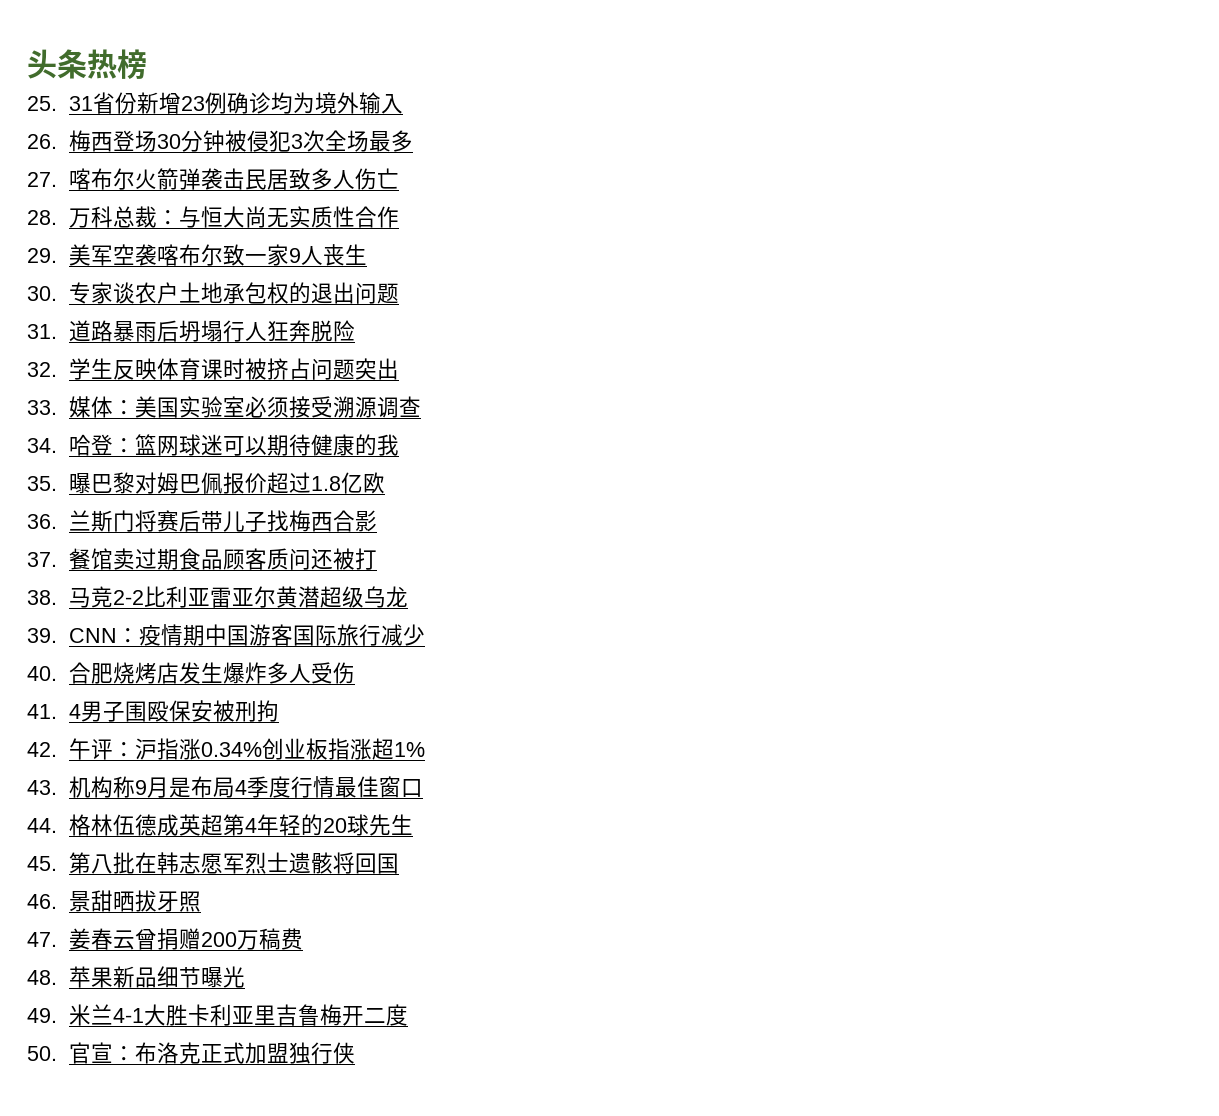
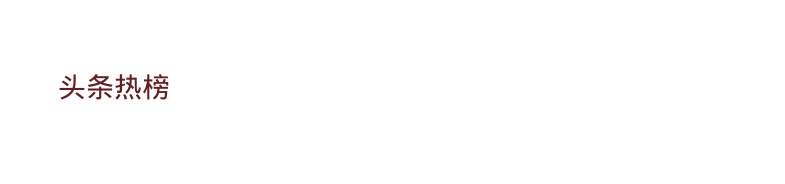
- 25. 31省份新增23例确诊均为境外输入
- 26.梅西登场30分钟被侵犯3次全场最多
- 27.喀布尔火箭弹袭击民居致多人伤亡
- 28.万科总裁：与恒大尚无实质性合作
- 29.美军空袭喀布尔致一家9人丧生
- 30.专家谈农户土地承包权的退出问题
- 31.道路暴雨后坍塌行人狂奔脱险
- 32.学生反映体育课时被挤占问题突出
- 33.媒体：美国实验室必须接受溯源调查
- 34.哈登：篮网球迷可以期待健康的我
- 35.曝巴黎对姆巴佩报价超过1.8亿欧
- 36.兰斯门将赛后带儿子找梅西合影
- 37.餐馆卖过期食品顾客质问还被打
- 38.马竞2-2比利亚雷亚尔黄潜超级乌龙
- 39. CNN：疫情期中国游客国际旅行减少
- 40.合肥烧烤店发生爆炸多人受伤
- 41. 4男子围殴保安被刑拘
- 42.午评：沪指涨0.34%创业板指涨超1%
- 43.机构称9月是布局4季度行情最佳窗口
- 44.格林伍德成英超第4年轻的20球先生
- 45.第八批在韩志愿军烈士遗骸将回国
- 46.景甜晒拔牙照
- 47.姜春云曾捐赠200万稿费
- 48.苹果新品细节曝光
- 49.米兰4-1大胜卡利亚里吉鲁梅开二度
- 50.官宣：布洛克正式加盟独行侠

